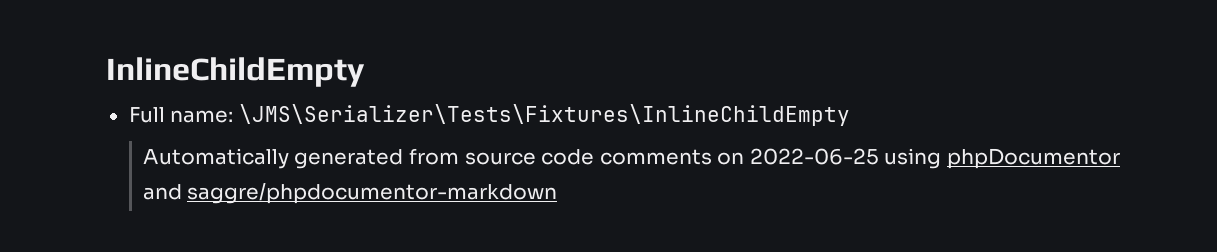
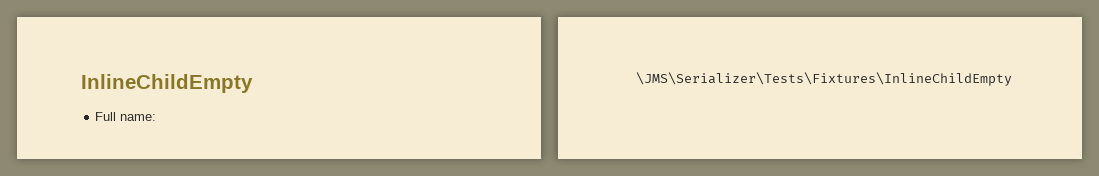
- Automatically generated from source code comments on 2022-06-25 using phpDocumentor and saggre/phpdocumentor-markdown

